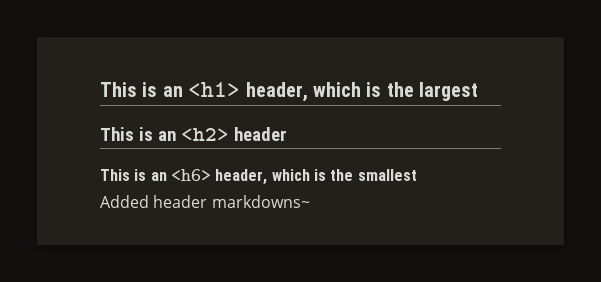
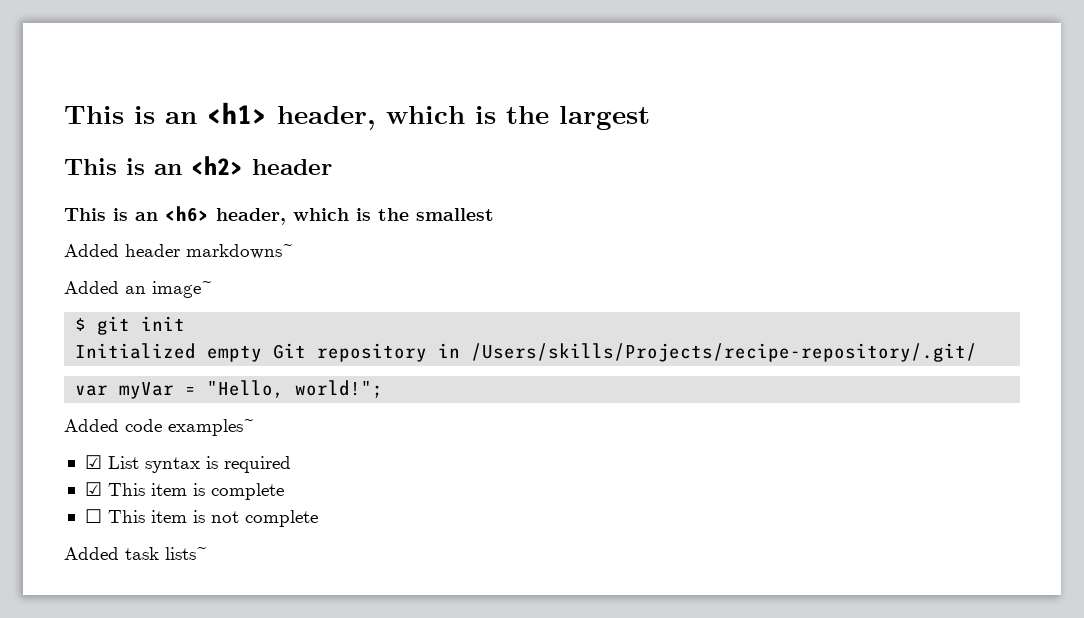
+ Added an image~
+ $ git init
+ Initialized empty Git repository in /Users/skills/Projects/recipe-repository/.git/
+ var myVar = "Hello, world!";
+ Added code examples~
+ ☑ List syntax is required
+ ☑ This item is complete
+ ☐ This item is not complete
+ Added task lists~

